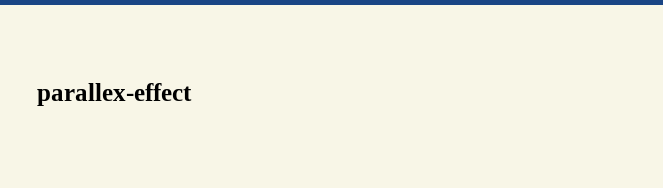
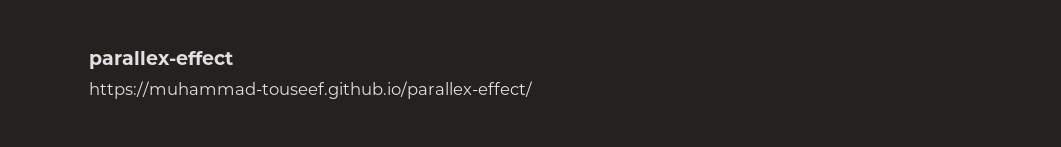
+ https://muhammad-touseef.github.io/parallex-effect/

